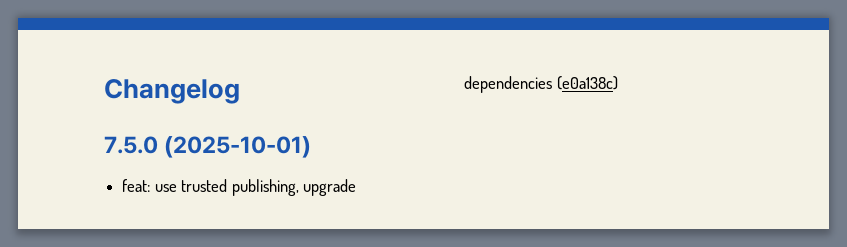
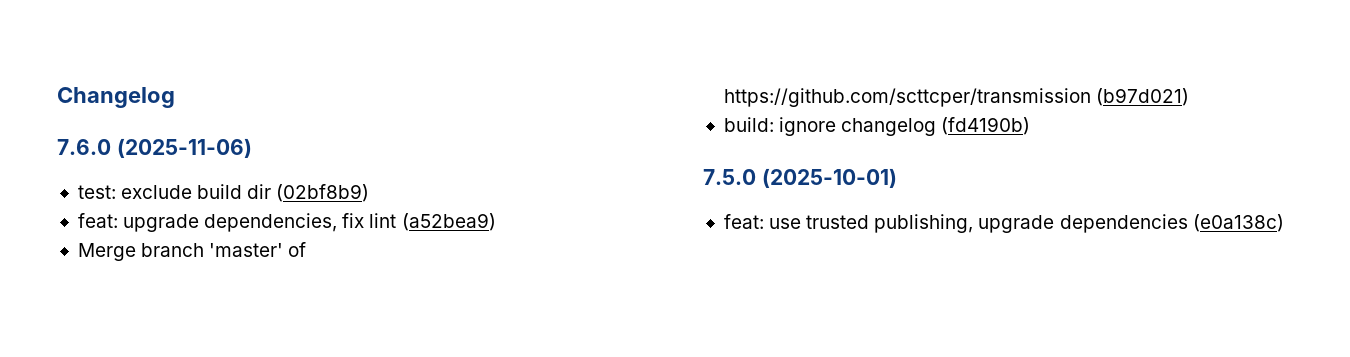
+ 7.6.0 (2025-11-06)
+ test: exclude build dir (02bf8b9)
+ feat: upgrade dependencies, fix lint (a52bea9)
+ Merge branch 'master' of https://github.com/scttcper/transmission (b97d021)
+ build: ignore changelog (fd4190b)

